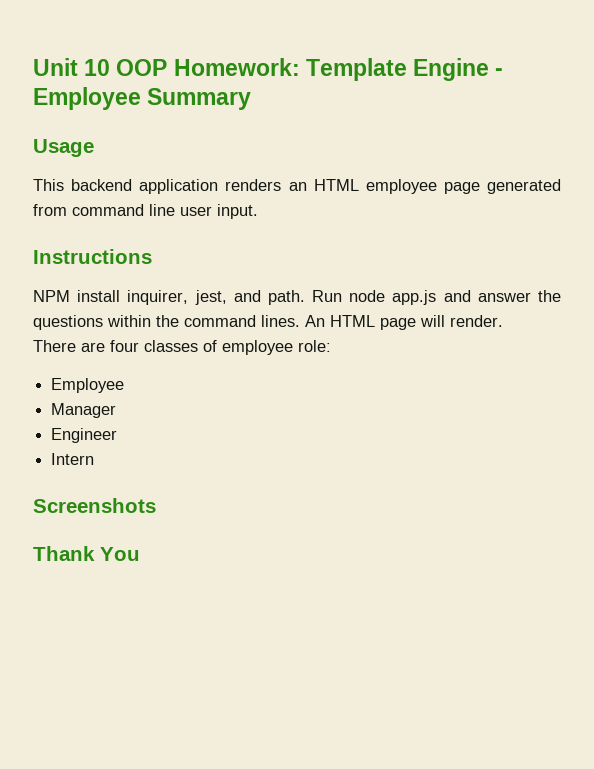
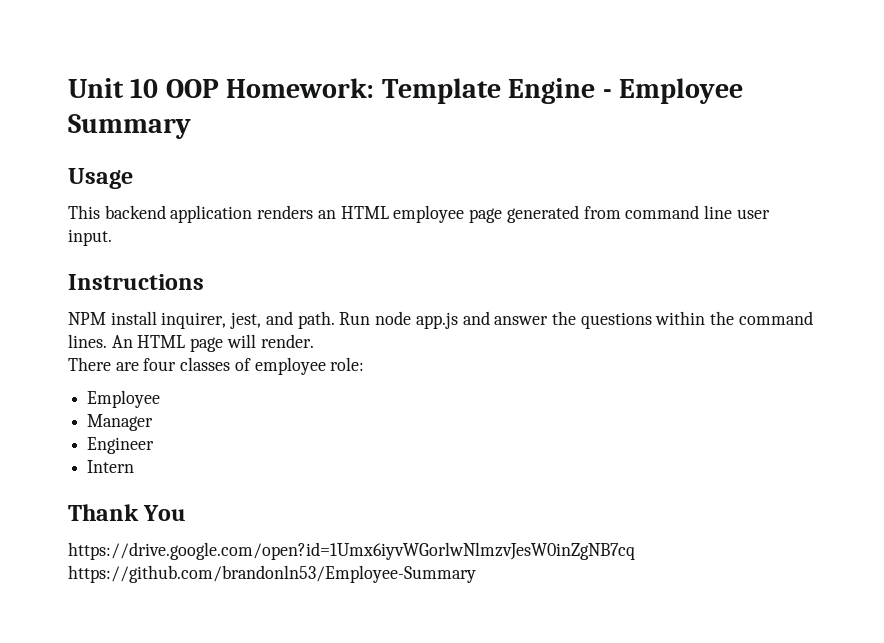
- Screenshots
+ https://drive.google.com/open?id=1Umx6iyvWGorlwNlmzvJesW0inZgNB7cq https://github.com/brandonln53/Employee-Summary

